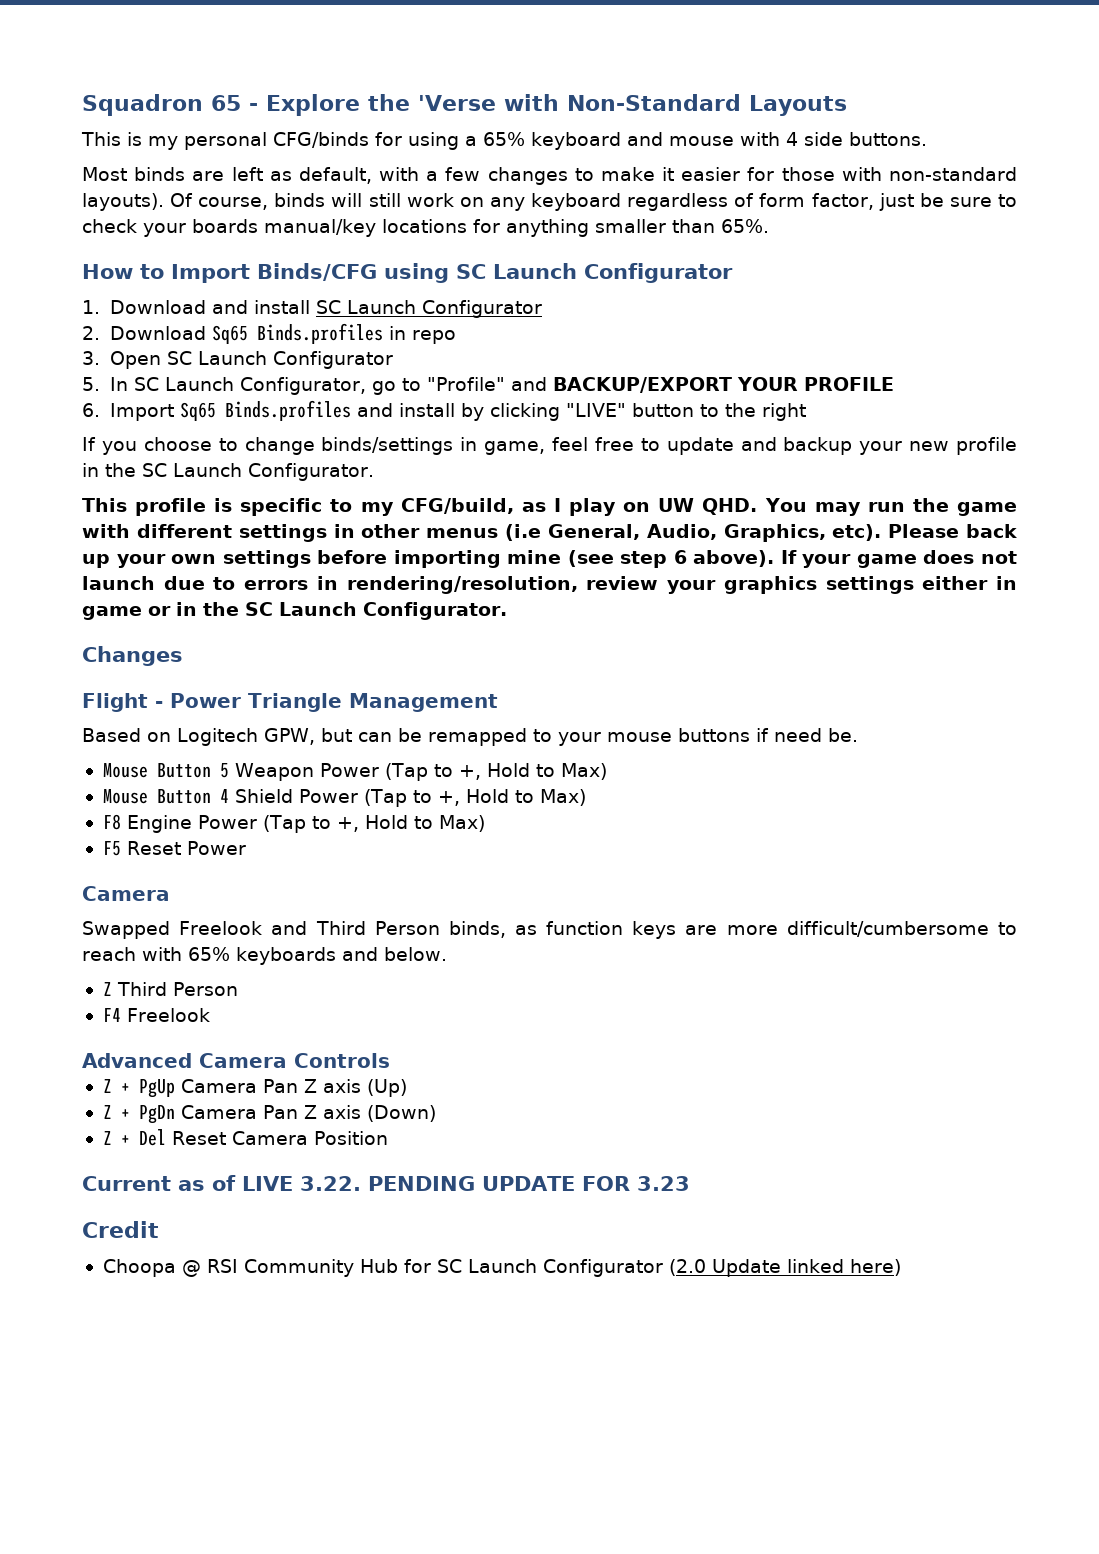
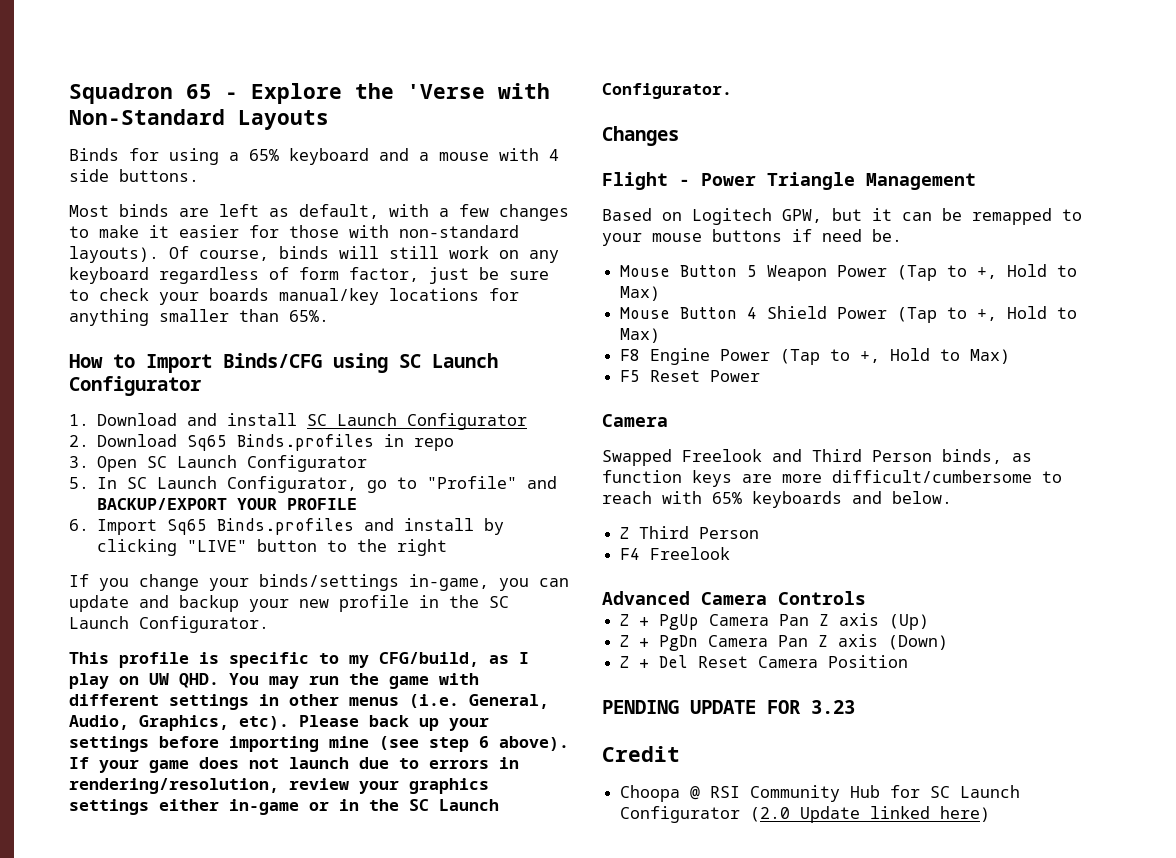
- This is my personal CFG/binds for using a 65% keyboard and mouse with 4 side buttons.
+ Binds for using a 65% keyboard and a mouse with 4 side buttons.
- If you choose to change binds/settings in game, feel free to update and backup your new profile in the SC Launch Configurator.
+ If you change your binds/settings in-game, you can update and backup your new profile in the SC Launch Configurator.
- This profile is specific to my CFG/build, as I play on UW QHD. You may run the game with different settings in other menus (i.e General, Audio, Graphics, etc).
+ This profile is specific to my CFG/build, as I play on UW QHD. You may run the game with different settings in other menus (i.e. General, Audio, Graphics, etc).
- Please back up your own settings before importing mine (see step 6 above).
+ Please back up your settings before importing mine (see step 6 above).
- If your game does not launch due to errors in rendering/resolution, review your graphics settings either in game or in the SC Launch Configurator.
+ If your game does not launch due to errors in rendering/resolution, review your graphics settings either in-game or in the SC Launch Configurator.
- Based on Logitech GPW, but can be remapped to your mouse buttons if need be.
+ Based on Logitech GPW, but it can be remapped to your mouse buttons if need be.
- Current as of LIVE 3.22. PENDING UPDATE FOR 3.23
+ PENDING UPDATE FOR 3.23

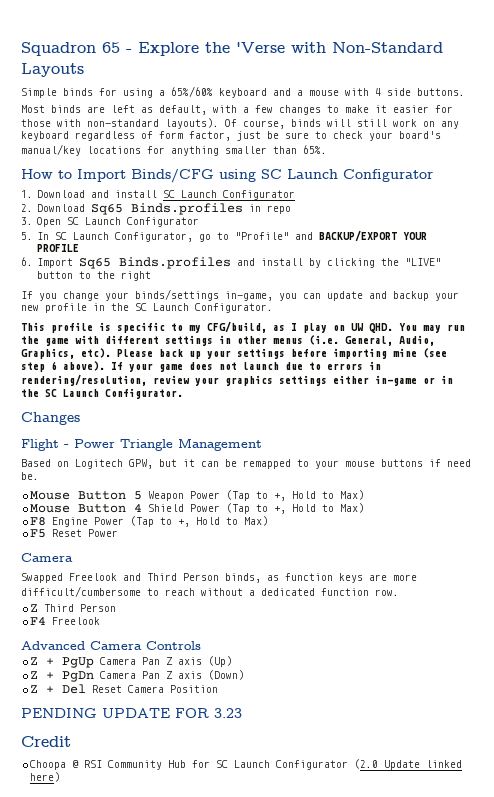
- Binds for using a 65% keyboard and a mouse with 4 side buttons.
+ Simple binds for using a 65%/60% keyboard and a mouse with 4 side buttons.
- Of course, binds will still work on any keyboard regardless of form factor, just be sure to check your boards manual/key locations for anything smaller than 65%.
+ Of course, binds will still work on any keyboard regardless of form factor, just be sure to check your board's manual/key locations for anything smaller than 65%.
- 6. Import Sq65 Binds.profiles and install by clicking "LIVE" button to the right
+ 6. Import Sq65 Binds.profiles and install by clicking the "LIVE" button to the right
- Swapped Freelook and Third Person binds, as function keys are more difficult/cumbersome to reach with 65% keyboards and below.
+ Swapped Freelook and Third Person binds, as function keys are more difficult/cumbersome to reach without a dedicated function row.

